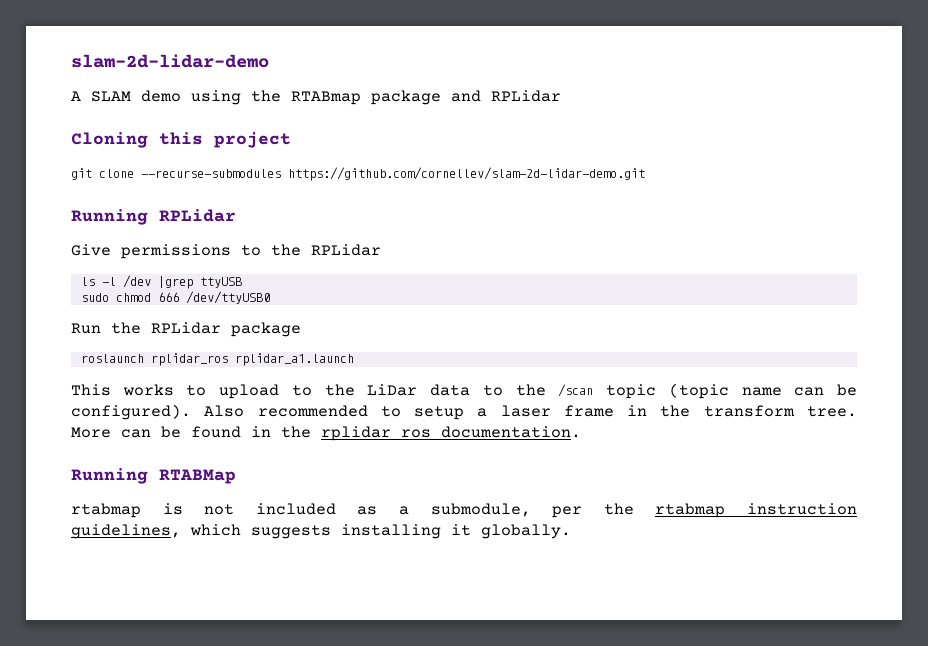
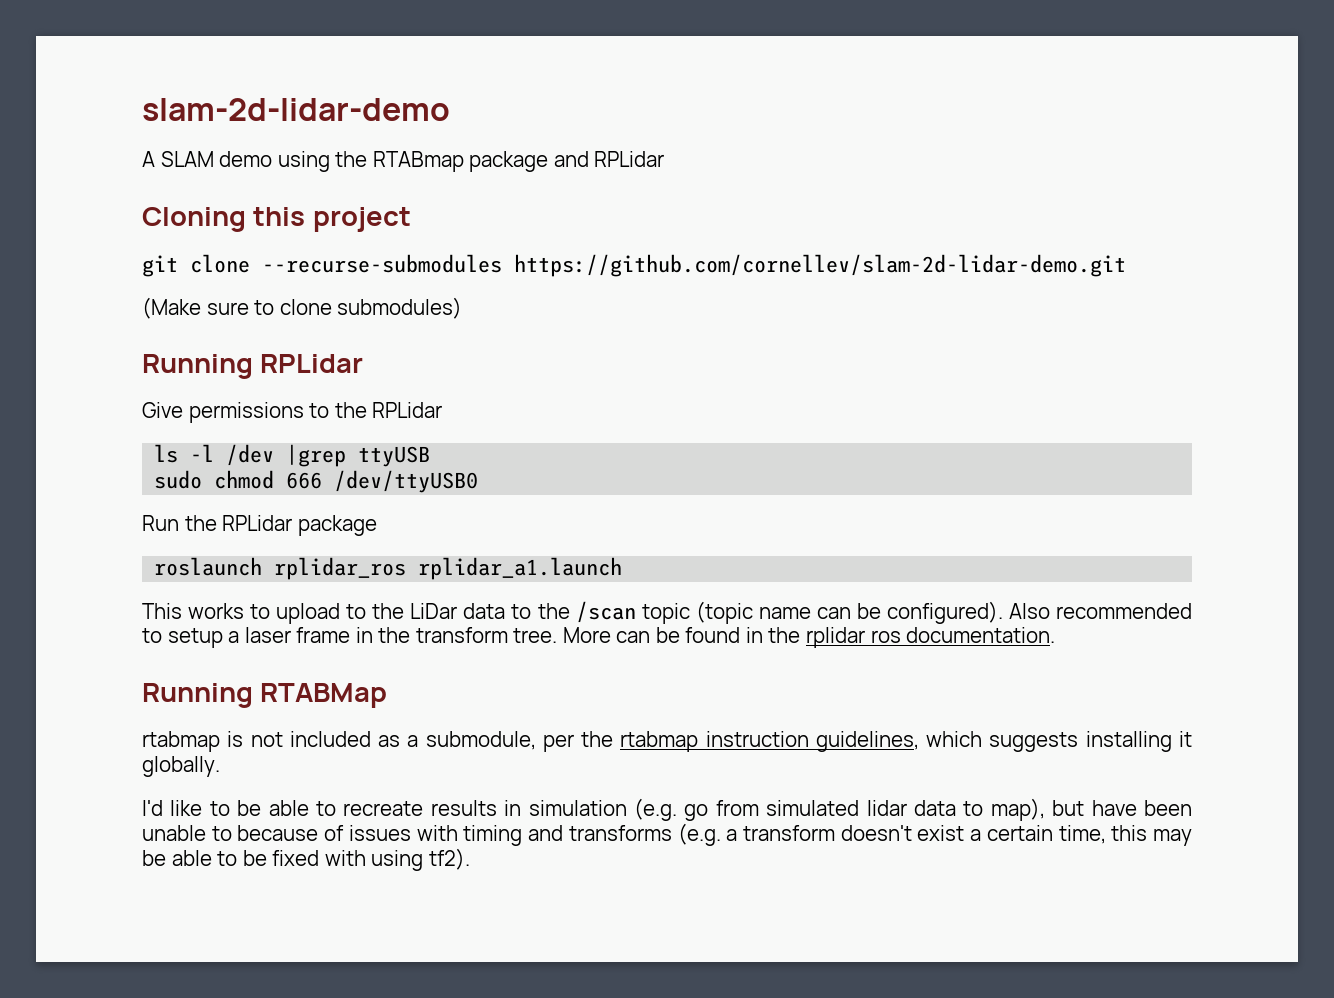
+ (Make sure to clone submodules)
+ I'd like to be able to recreate results in simulation (e.g. go from simulated lidar data to map), but have been unable to because of issues with timing and transforms (e.g. a transform doesn't exist a certain time, this may be able to be fixed with using tf2).

